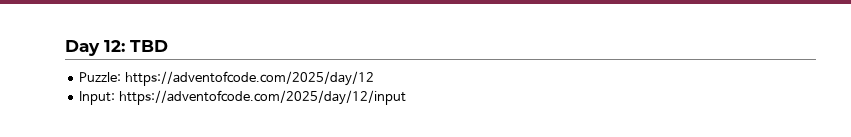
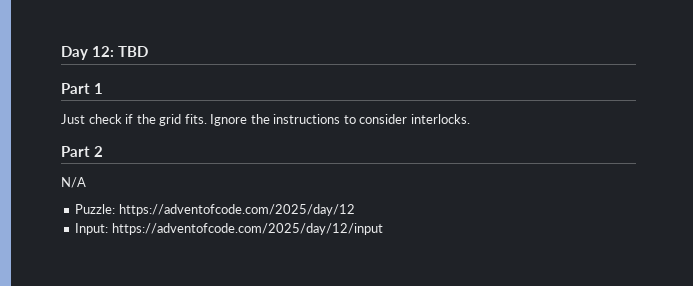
+ Part 1
+ Just check if the grid fits. Ignore the instructions to consider interlocks.
+ Part 2
+ N/A

